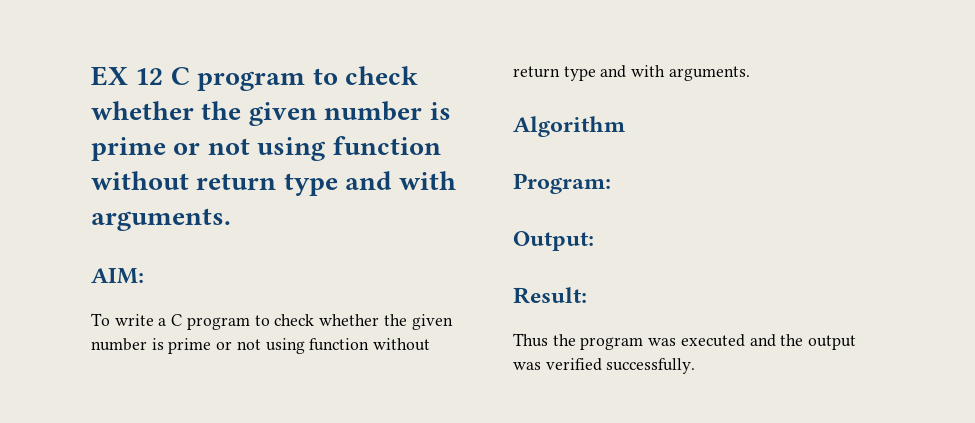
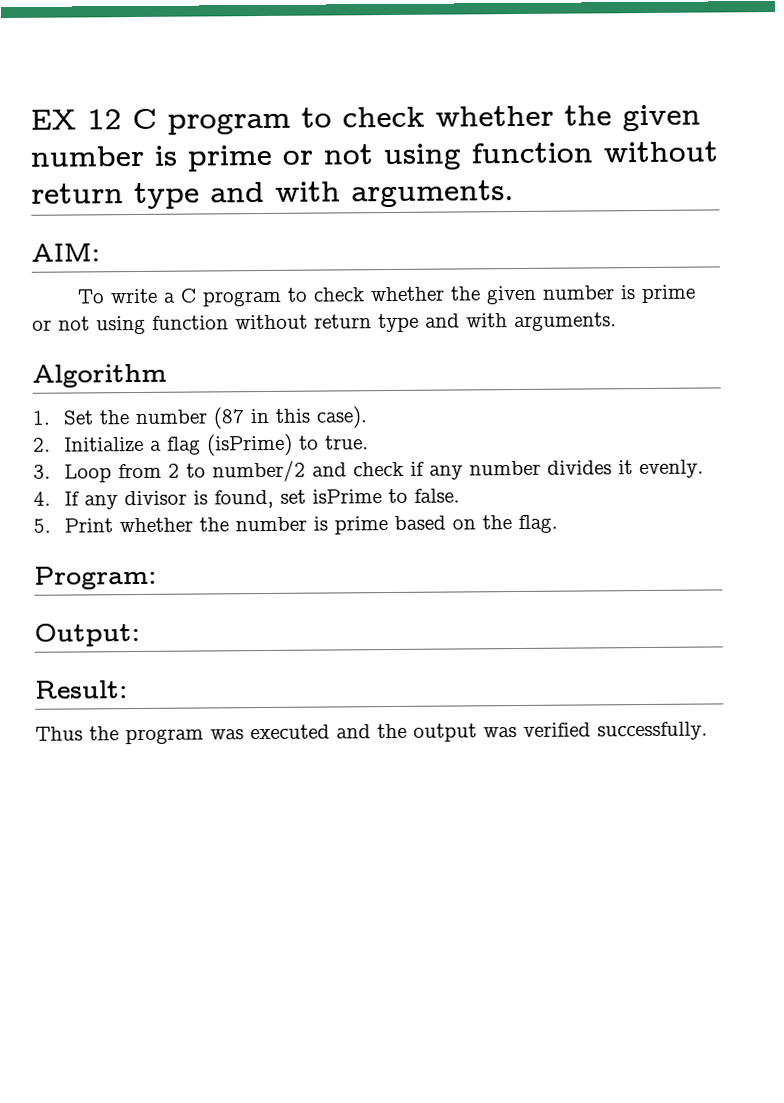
+ 1. Set the number (87 in this case).
+ 2. Initialize a flag (isPrime) to true.
+ 3. Loop from 2 to number/2 and check if any number divides it evenly.
+ 4. If any divisor is found, set isPrime to false.
+ 5. Print whether the number is prime based on the flag.

